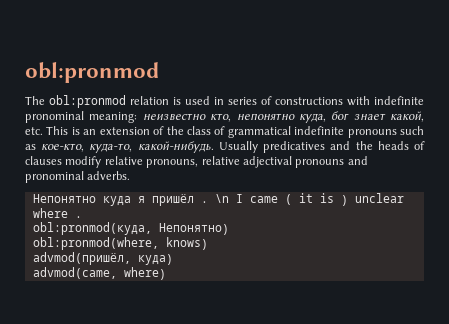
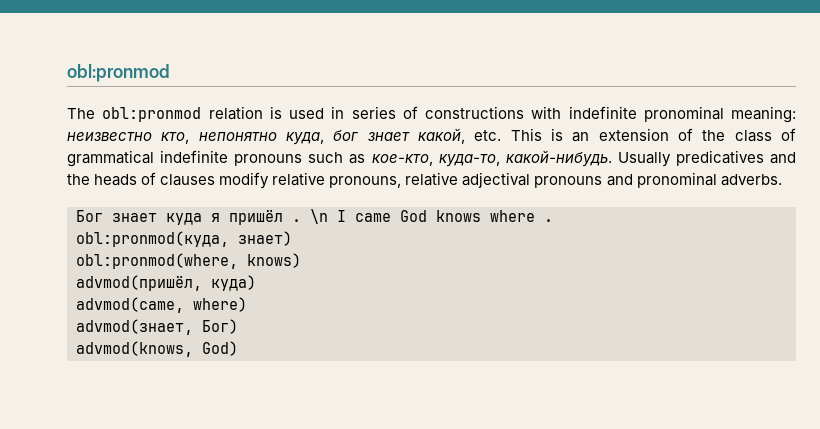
- Непонятно куда я пришёл .
+ Бог знает куда я пришёл .
- \n I came ( it is ) unclear where .
+ \n I came God knows where .
- obl:pronmod(куда, Непонятно)
+ obl:pronmod(куда, знает)
+ advmod(знает, Бог)
+ advmod(knows, God)

